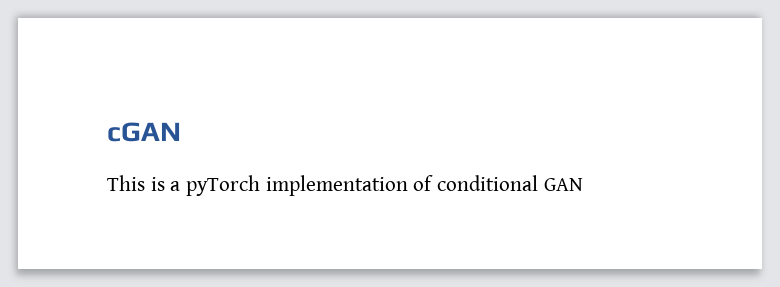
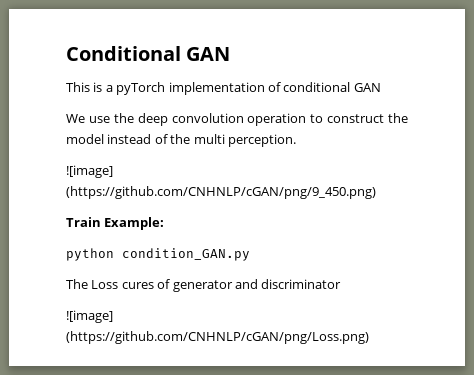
- cGAN
+ Conditional GAN
+ We use the deep convolution operation to construct the model instead of the multi perception.
+ ![image] (https://github.com/CNHNLP/cGAN/png/9_450.png)
+ Train Example:
+ python condition_GAN.py
+ The Loss cures of generator and discriminator
+ ![image] (https://github.com/CNHNLP/cGAN/png/Loss.png)

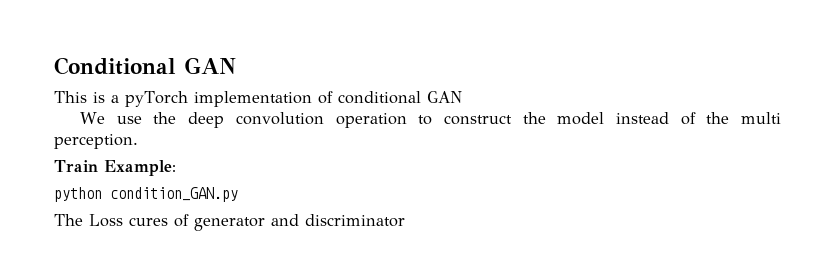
- ![image] (https://github.com/CNHNLP/cGAN/png/9_450.png)
- ![image] (https://github.com/CNHNLP/cGAN/png/Loss.png)

